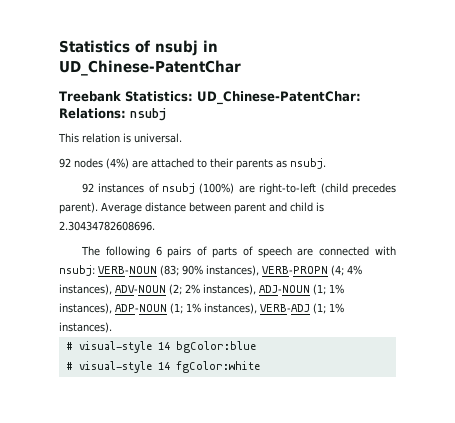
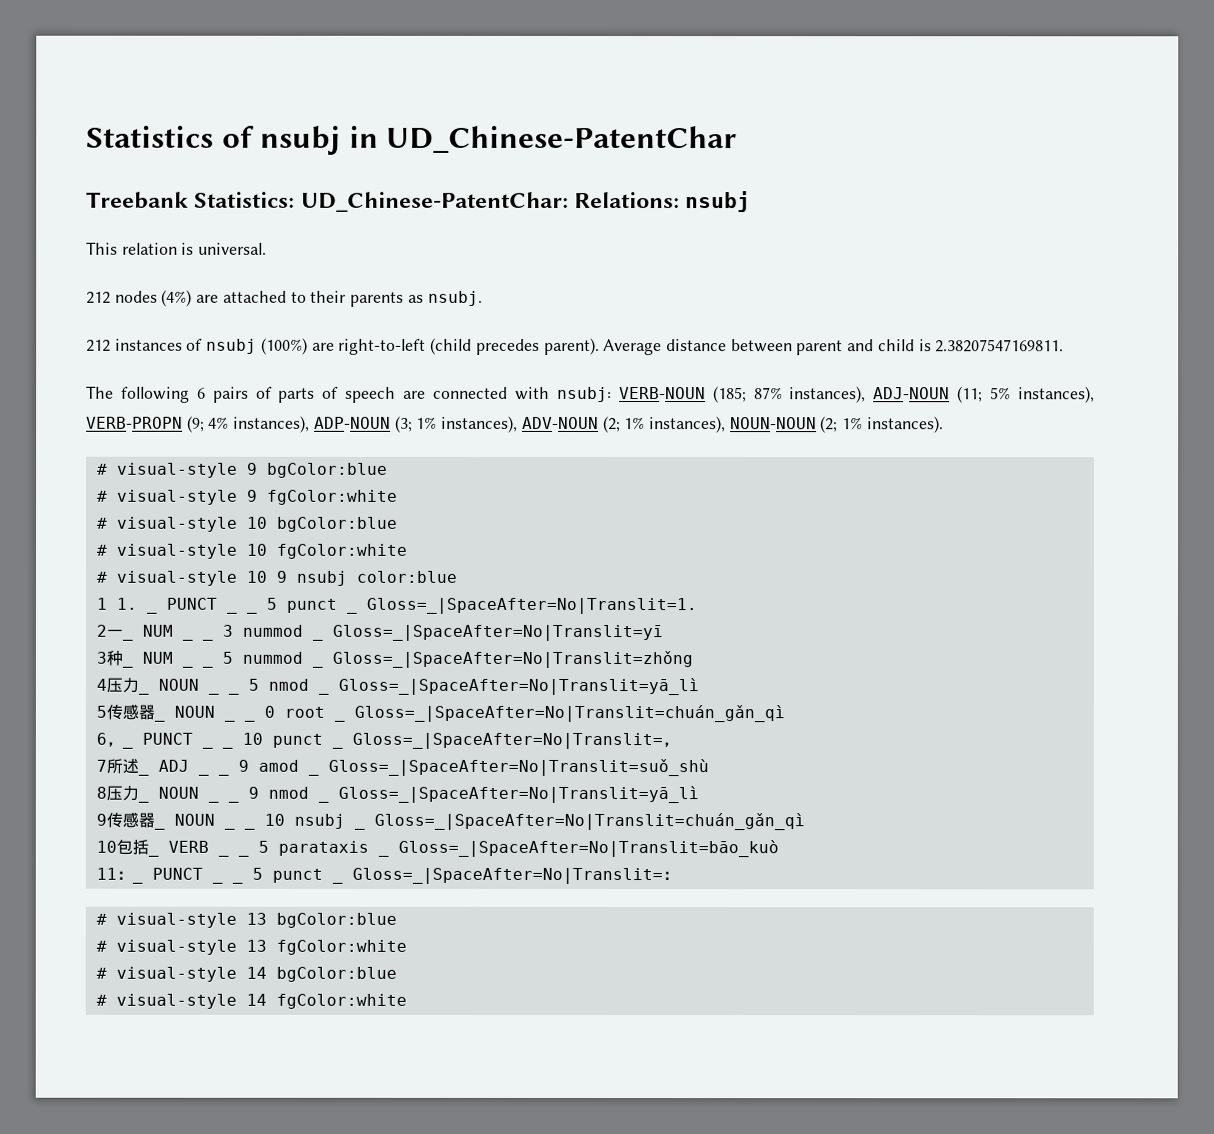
- 92 nodes (4%) are attached to their parents as nsubj.
+ 212 nodes (4%) are attached to their parents as nsubj.
- 92 instances of nsubj (100%) are right-to-left (child precedes parent).
+ 212 instances of nsubj (100%) are right-to-left (child precedes parent).
- Average distance between parent and child is 2.30434782608696.
+ Average distance between parent and child is 2.38207547169811.
- The following 6 pairs of parts of speech are connected with nsubj: VERB-NOUN (83; 90% instances), VERB-PROPN (4; 4% instances), ADV-NOUN (2; 2% instances), ADJ-NOUN (1; 1% instances), ADP-NOUN (1; 1% instances), VERB-ADJ (1; 1% instances).
+ The following 6 pairs of parts of speech are connected with nsubj: VERB-NOUN (185; 87% instances), ADJ-NOUN (11; 5% instances), VERB-PROPN (9; 4% instances), ADP-NOUN (3; 1% instances), ADV-NOUN (2; 1% instances), NOUN-NOUN (2; 1% instances).
+ # visual-style 9 bgColor:blue
+ # visual-style 9 fgColor:white
+ # visual-style 10 bgColor:blue
+ # visual-style 10 fgColor:white
+ # visual-style 10 9 nsubj color:blue
+ 1 1. _ PUNCT _ _ 5 punct _ Gloss=_|SpaceAfter=No|Translit=1.
+ 2一_ NUM _ _ 3 nummod _ Gloss=_|SpaceAfter=No|Translit=yī
+ 3种_ NUM _ _ 5 nummod _ Gloss=_|SpaceAfter=No|Translit=zhǒng
+ 4压力_ NOUN _ _ 5 nmod _ Gloss=_|SpaceAfter=No|Translit=yā_lì
+ 5传感器_ NOUN _ _ 0 root _ Gloss=_|SpaceAfter=No|Translit=chuán_gǎn_qì
+ 6，_ PUNCT _ _ 10 punct _ Gloss=_|SpaceAfter=No|Translit=，
+ 7所述_ ADJ _ _ 9 amod _ Gloss=_|SpaceAfter=No|Translit=suǒ_shù
+ 8压力_ NOUN _ _ 9 nmod _ Gloss=_|SpaceAfter=No|Translit=yā_lì
+ 9传感器_ NOUN _ _ 10 nsubj _ Gloss=_|SpaceAfter=No|Translit=chuán_gǎn_qì
+ 10包括_ VERB _ _ 5 parataxis _ Gloss=_|SpaceAfter=No|Translit=bāo_kuò
+ 11：_ PUNCT _ _ 5 punct _ Gloss=_|SpaceAfter=No|Translit=：
+ # visual-style 13 bgColor:blue
+ # visual-style 13 fgColor:white

